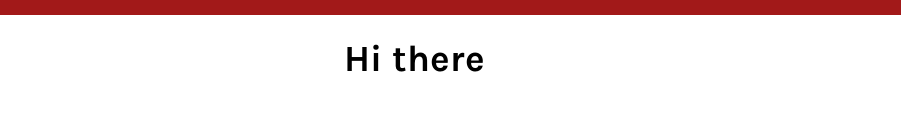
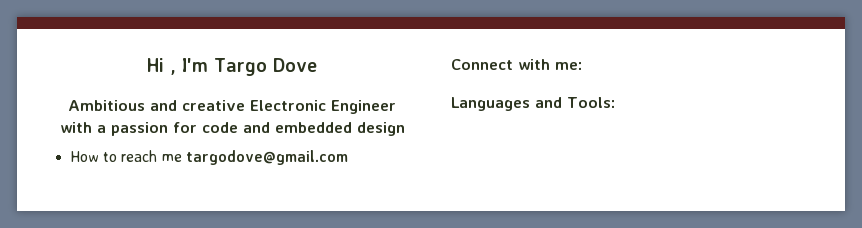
- Hi there
+ Hi , I'm Targo Dove
+ Ambitious and creative Electronic Engineer with a passion for code and embedded design
+ How to reach me targodove@gmail.com
+ Connect with me:
+ Languages and Tools:

